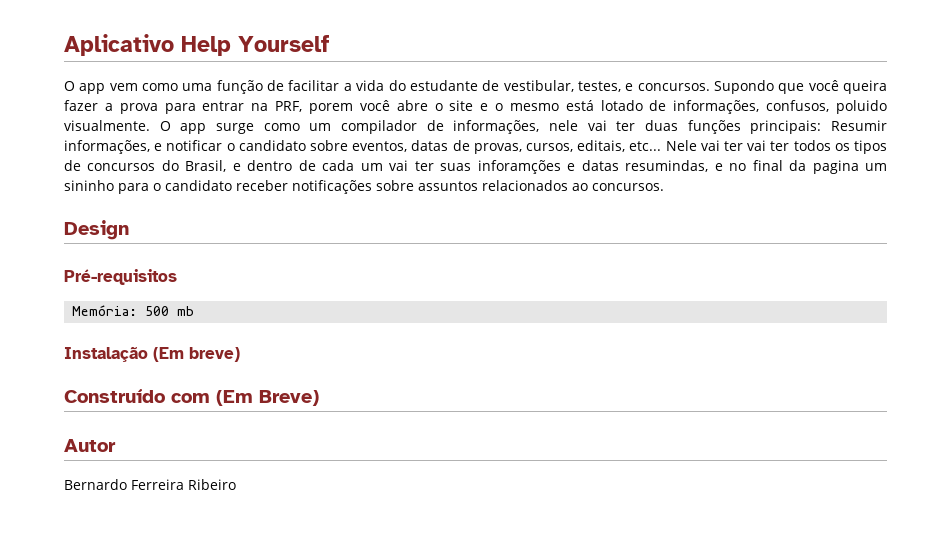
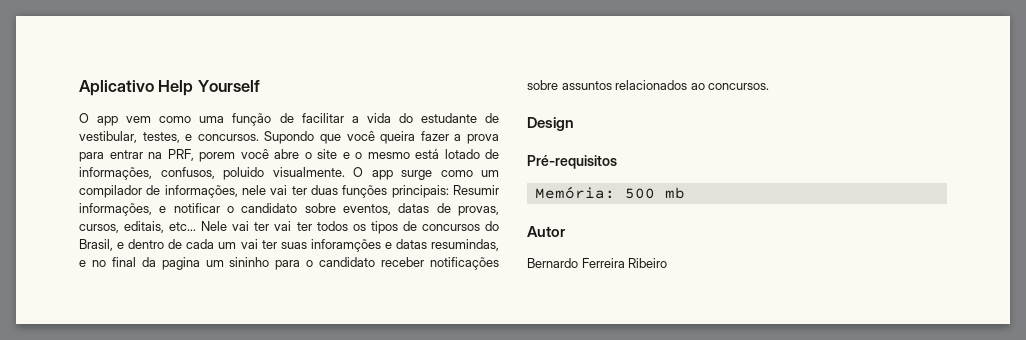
- Instalação (Em breve)
- Construído com (Em Breve)

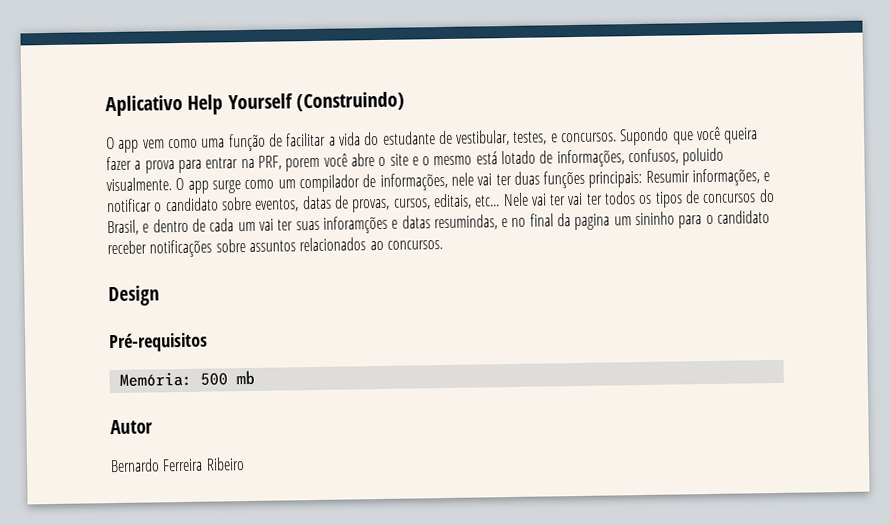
- Aplicativo Help Yourself
+ Aplicativo Help Yourself (Construindo)

